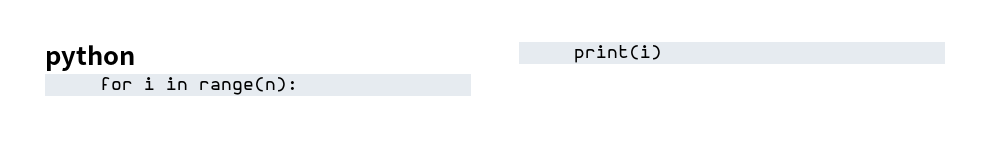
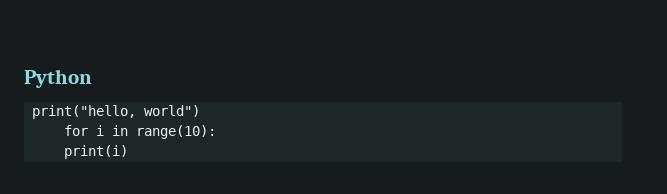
- python
+ Python
+ print("hello, world")
- for i in range(n):
+ for i in range(10):

